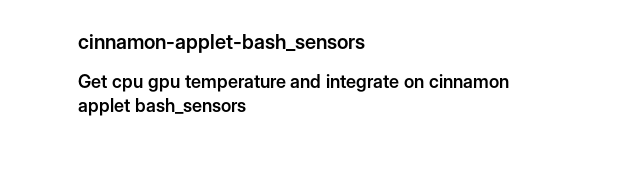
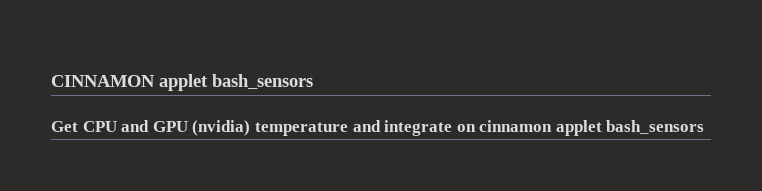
- cinnamon-applet-bash_sensors
- Get cpu gpu temperature and integrate on cinnamon applet bash_sensors
+ CINNAMON applet bash_sensors
+ Get CPU and GPU (nvidia) temperature and integrate on cinnamon applet bash_sensors

